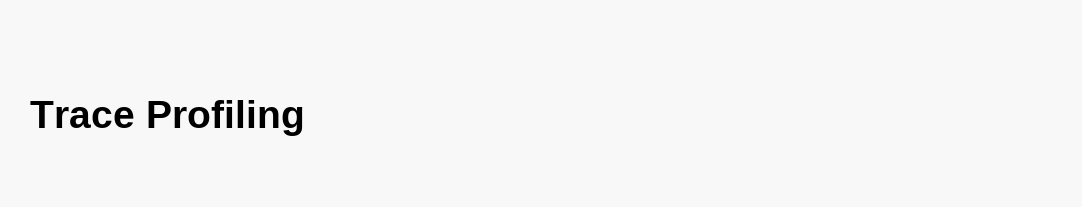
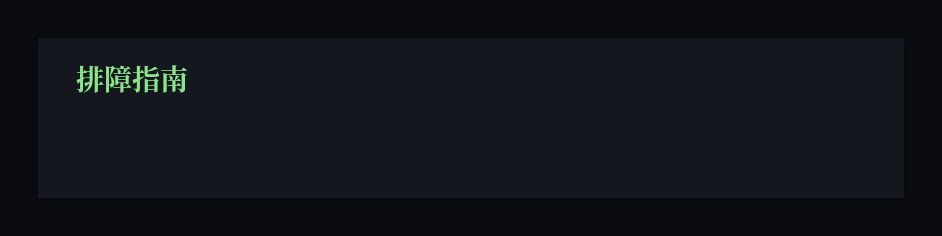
- Trace Profiling
+ 排障指南

